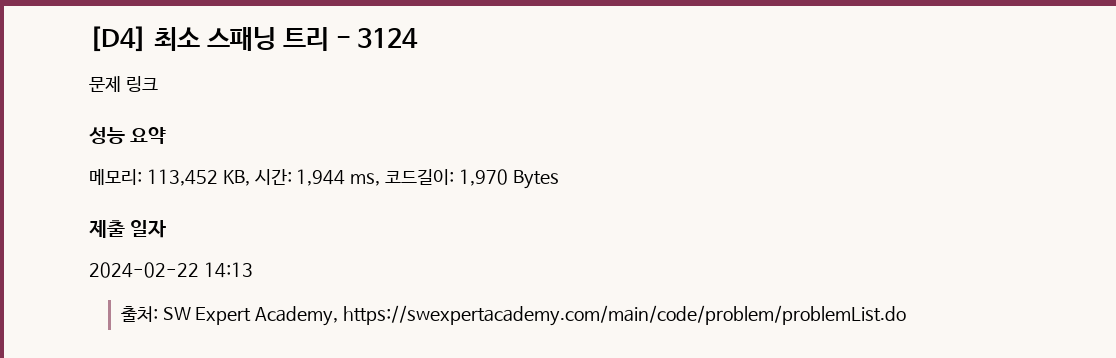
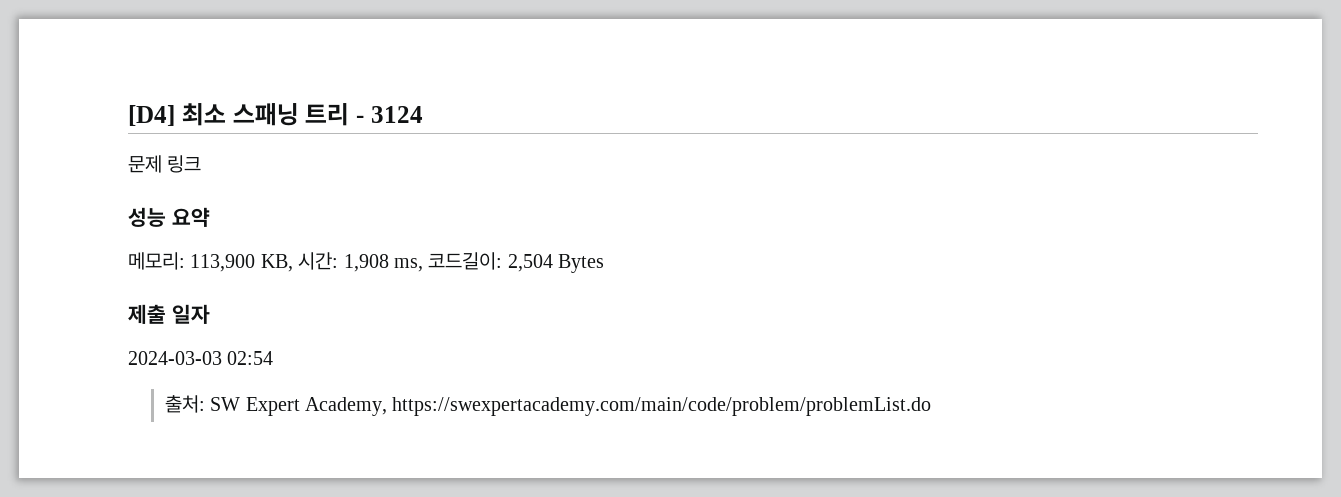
- 메모리: 113,452 KB, 시간: 1,944 ms, 코드길이: 1,970 Bytes
+ 메모리: 113,900 KB, 시간: 1,908 ms, 코드길이: 2,504 Bytes
- 2024-02-22 14:13
+ 2024-03-03 02:54

